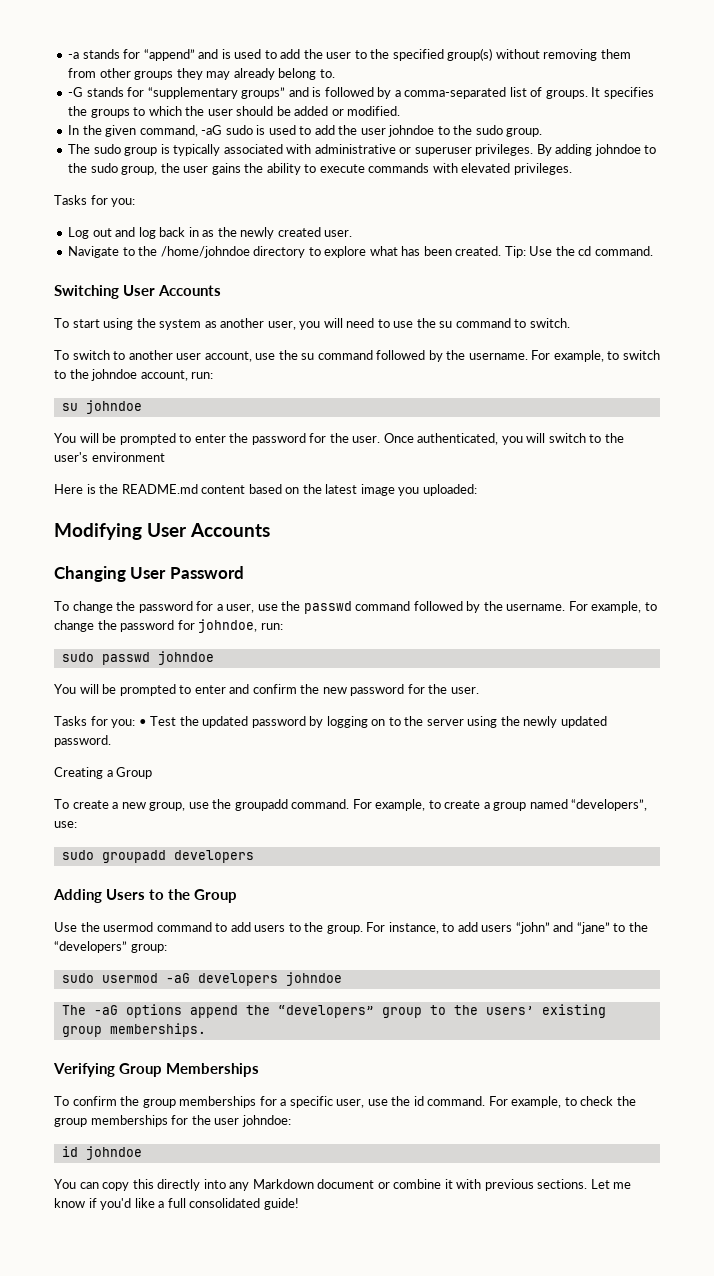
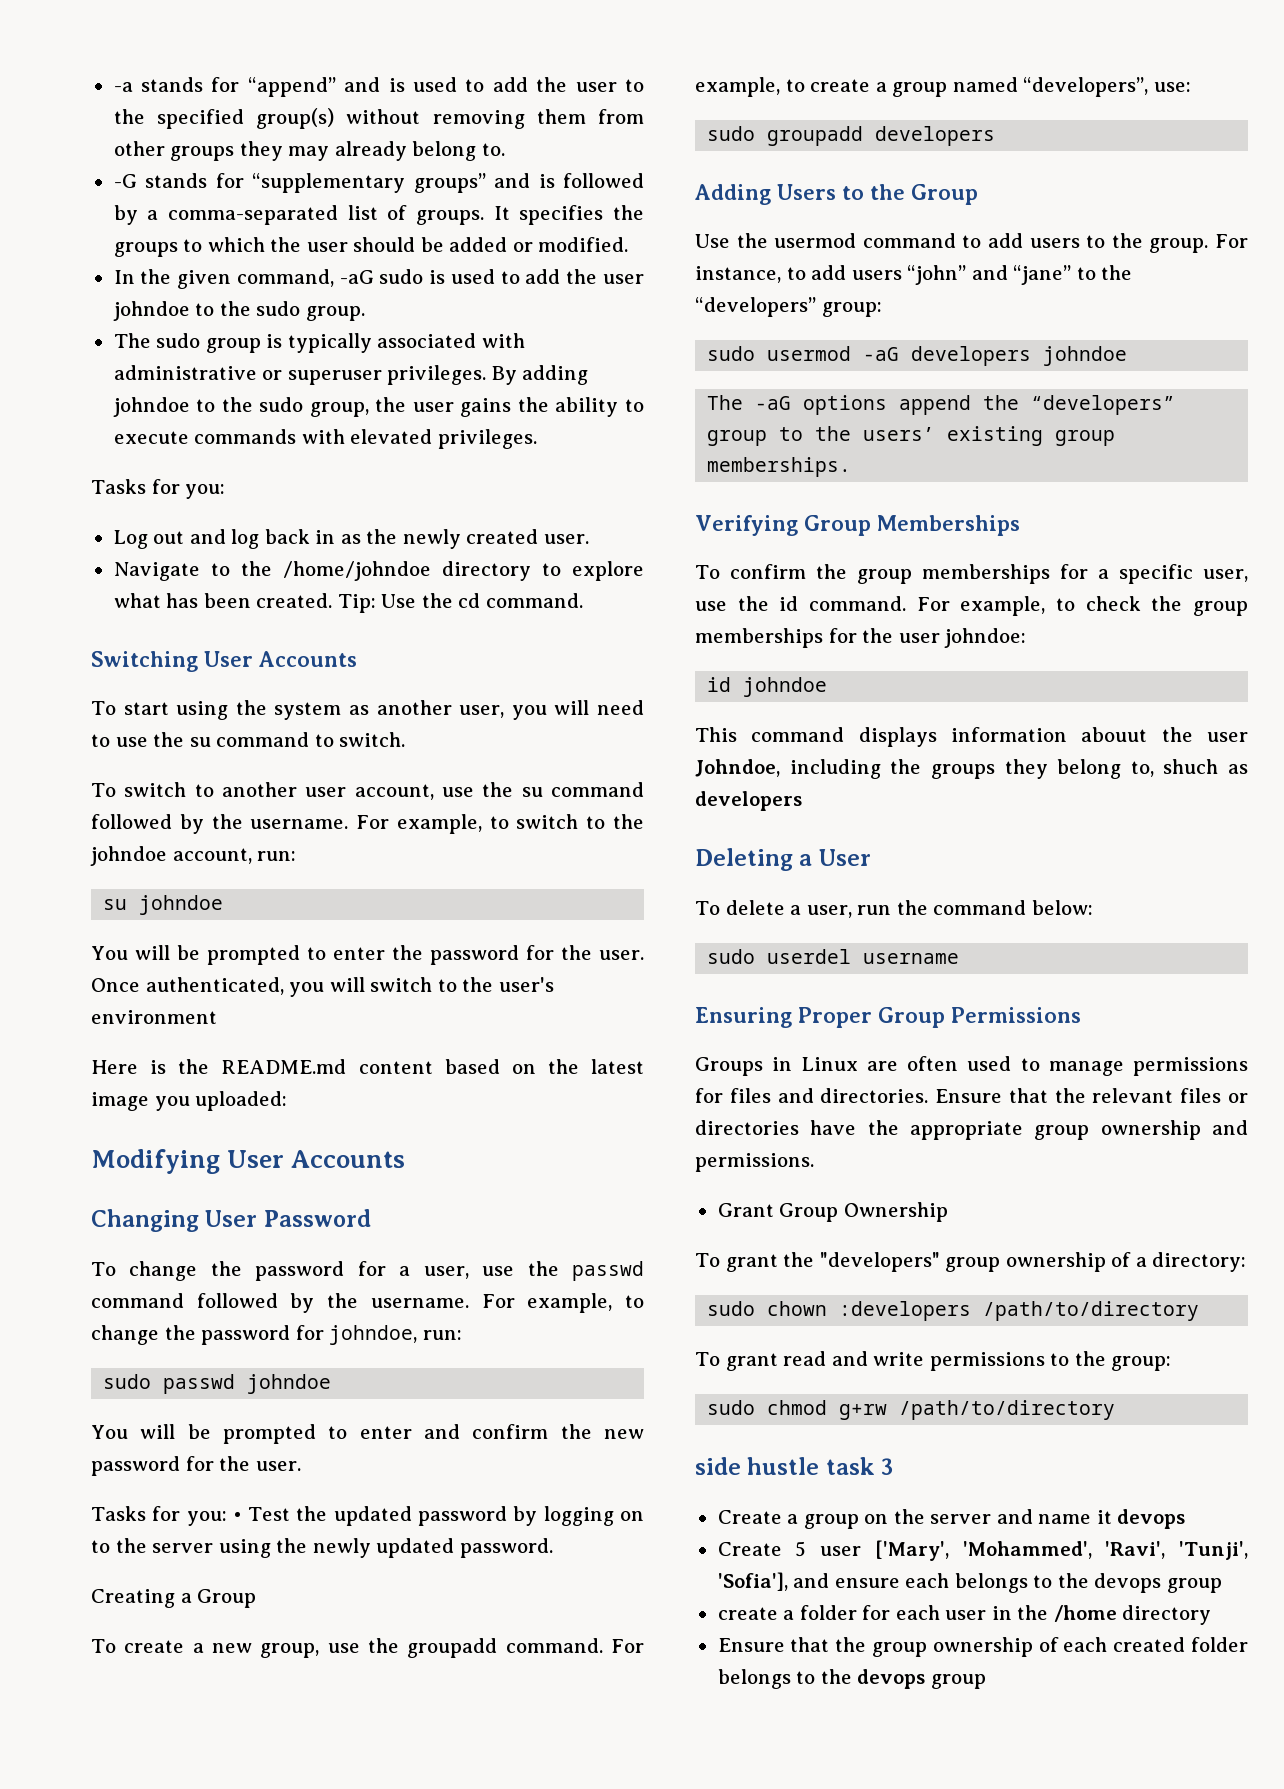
- You can copy this directly into any Markdown document or combine it with previous sections. Let me know if you'd like a full consolidated guide!
+ This command displays information abouut the user Johndoe, including the groups they belong to, shuch as developers
+ Deleting a User
+ To delete a user, run the command below:
+ sudo userdel username
+ Ensuring Proper Group Permissions
+ Groups in Linux are often used to manage permissions for files and directories. Ensure that the relevant files or directories have the appropriate group ownership and permissions.
+ Grant Group Ownership
+ To grant the "developers" group ownership of a directory:
+ sudo chown :developers /path/to/directory
+ To grant read and write permissions to the group:
+ sudo chmod g+rw /path/to/directory
+ side hustle task 3
+ Create a group on the server and name it devops
+ Create 5 user ['Mary', 'Mohammed', 'Ravi', 'Tunji', 'Sofia'], and ensure each belongs to the devops group
+ create a folder for each user in the /home directory
+ Ensure that the group ownership of each created folder belongs to the devops group

